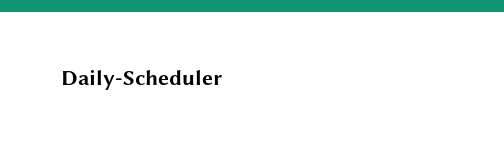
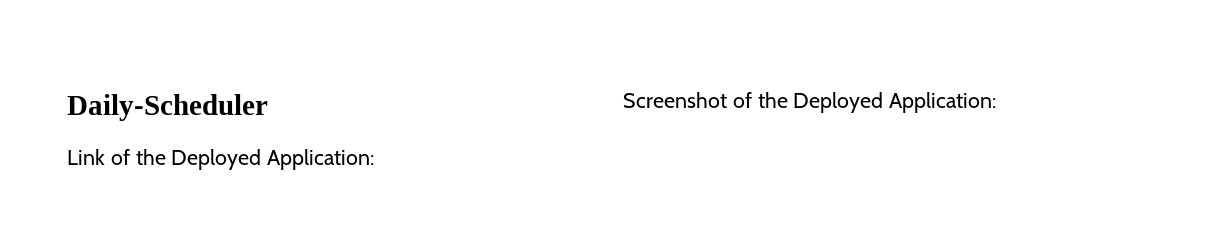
+ Link of the Deployed Application:
+ Screenshot of the Deployed Application:

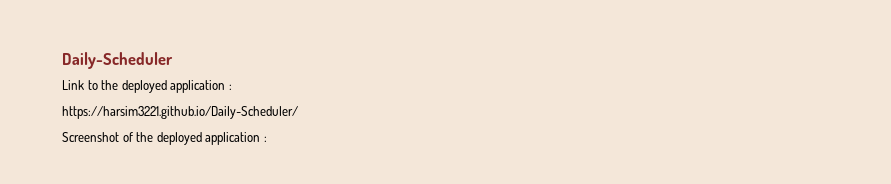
- Link of the Deployed Application:
+ Link to the deployed application :
+ https://harsim3221.github.io/Daily-Scheduler/
- Screenshot of the Deployed Application:
+ Screenshot of the deployed application :

